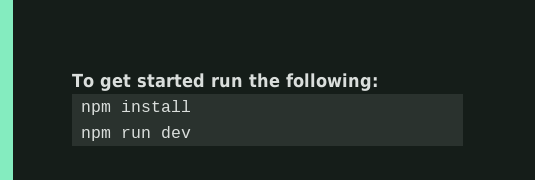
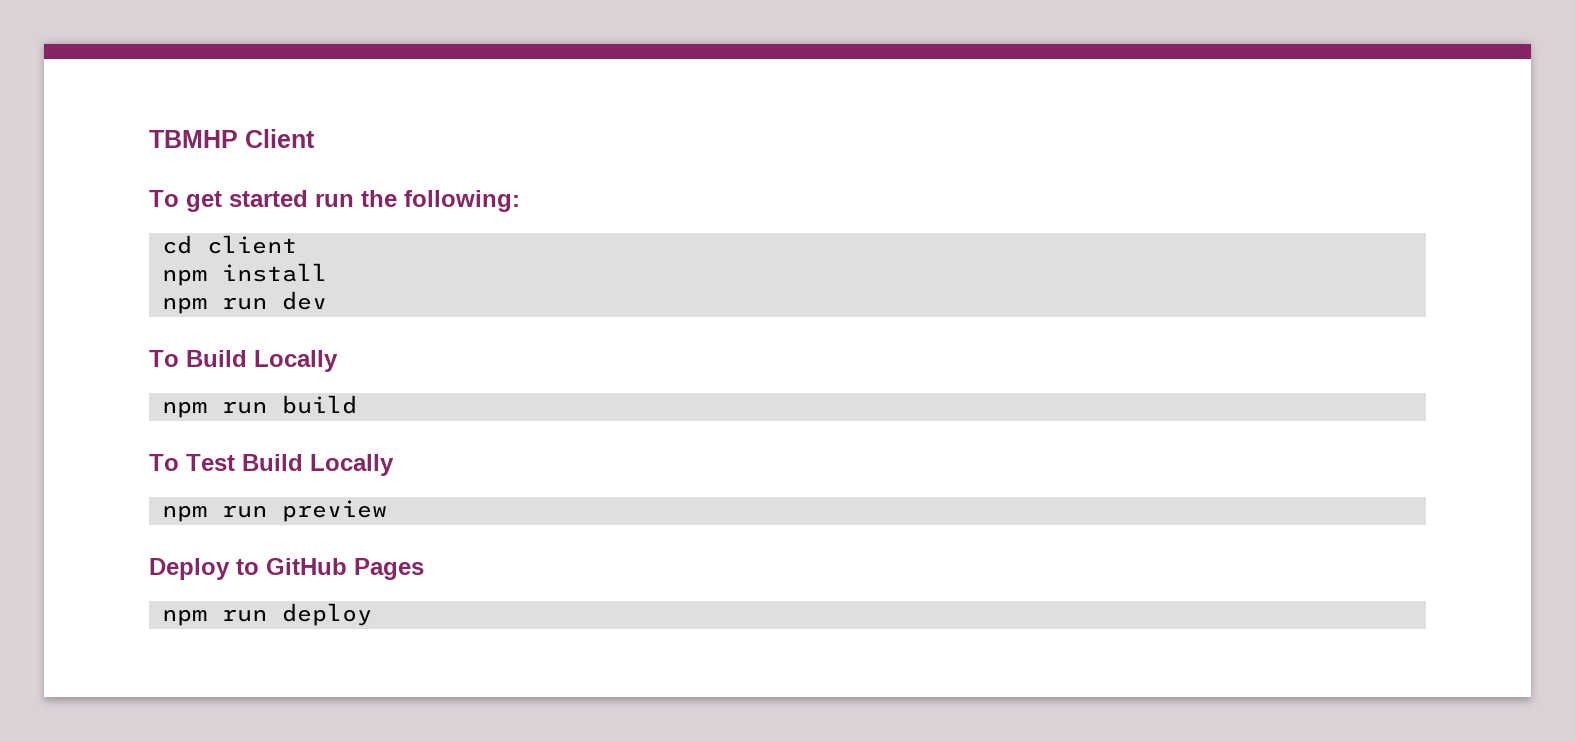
+ TBMHP Client
+ cd client
+ To Build Locally
+ npm run build
+ To Test Build Locally
+ npm run preview
+ Deploy to GitHub Pages
+ npm run deploy

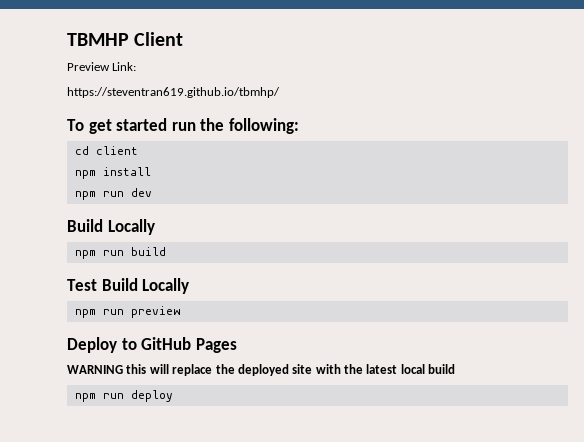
+ Preview Link:
+ https://steventran619.github.io/tbmhp/
  npm run dev
- To Build Locally
+ Build Locally
- To Test Build Locally
+ Test Build Locally
+ WARNING this will replace the deployed site with the latest local build

